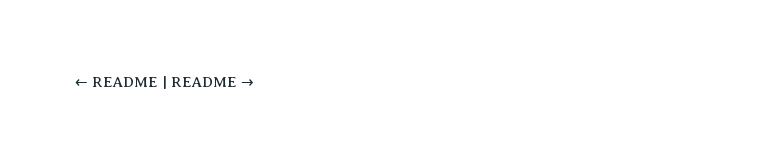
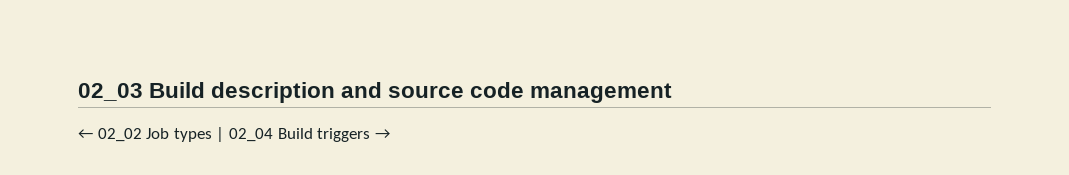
- ← README | README →
+ 02_03 Build description and source code management
+ ← 02_02 Job types | 02_04 Build triggers →

